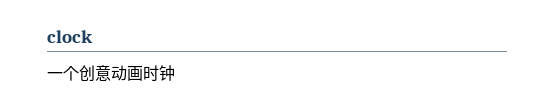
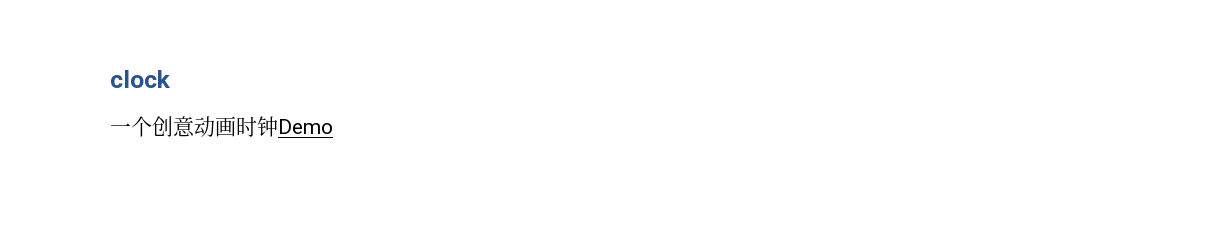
- 一个创意动画时钟
+ 一个创意动画时钟Demo

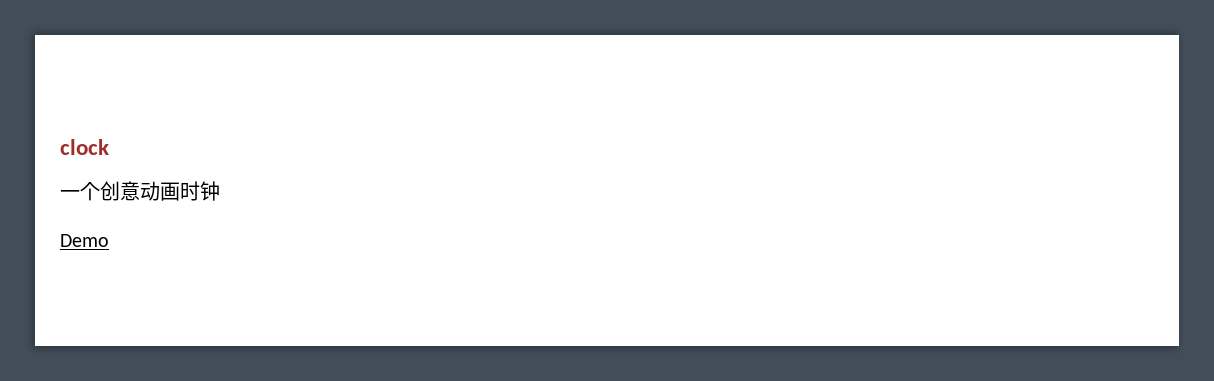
- 一个创意动画时钟Demo
+ 一个创意动画时钟
+ Demo

